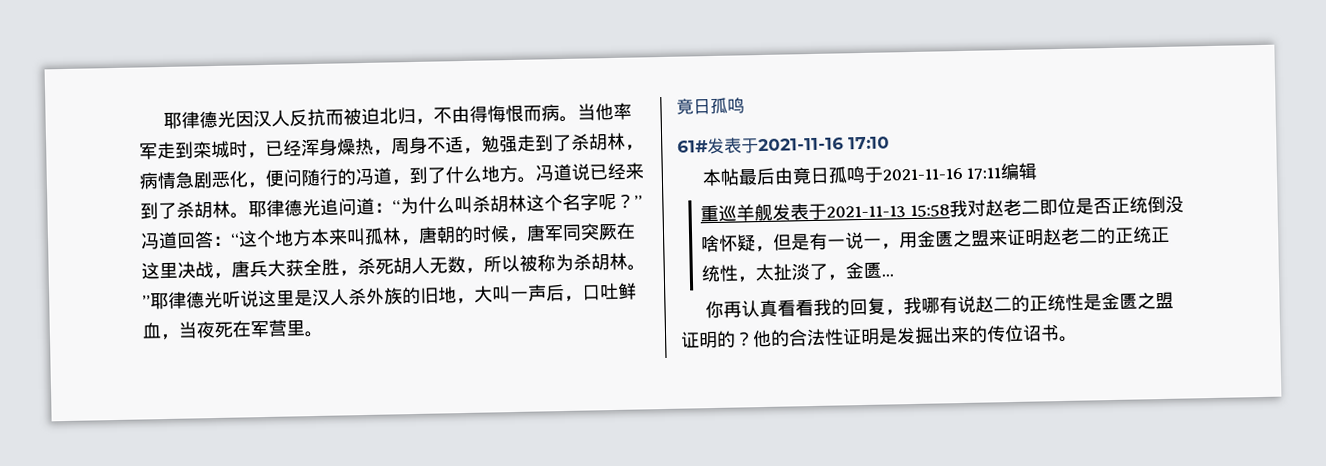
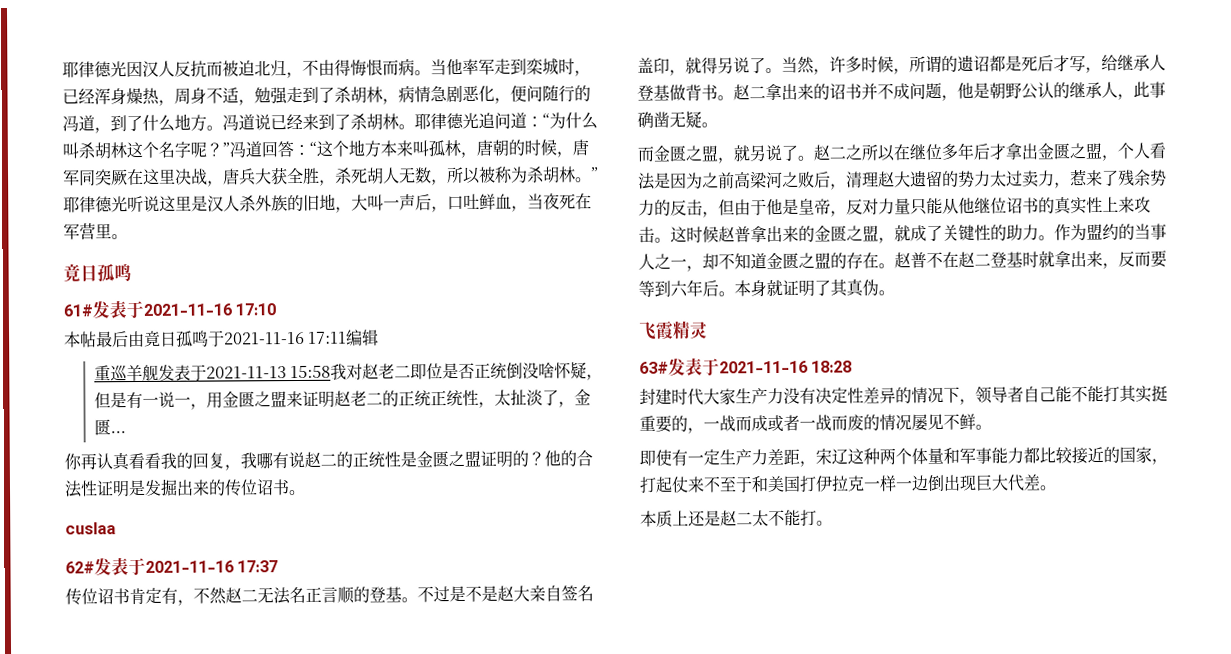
+ cuslaa
+ 62#发表于2021-11-16 17:37
+ 传位诏书肯定有，不然赵二无法名正言顺的登基。不过是不是赵大亲自签名盖印，就得另说了。当然，许多时候，所谓的遗诏都是死后才写，给继承人登基做背书。赵二拿出来的诏书并不成问题，他是朝野公认的继承人，此事确凿无疑。
+ 而金匮之盟，就另说了。赵二之所以在继位多年后才拿出金匮之盟，个人看法是因为之前高梁河之败后，清理赵大遗留的势力太过卖力，惹来了残余势力的反击，但由于他是皇帝，反对力量只能从他继位诏书的真实性上来攻击。这时候赵普拿出来的金匮之盟，就成了关键性的助力。作为盟约的当事人之一，却不知道金匮之盟的存在。赵普不在赵二登基时就拿出来，反而要等到六年后。本身就证明了其真伪。
+ 飞霞精灵
+ 63#发表于2021-11-16 18:28
+ 封建时代大家生产力没有决定性差异的情况下，领导者自己能不能打其实挺重要的，一战而成或者一战而废的情况屡见不鲜。
+ 即使有一定生产力差距，宋辽这种两个体量和军事能力都比较接近的国家，打起仗来不至于和美国打伊拉克一样一边倒出现巨大代差。
+ 本质上还是赵二太不能打。

